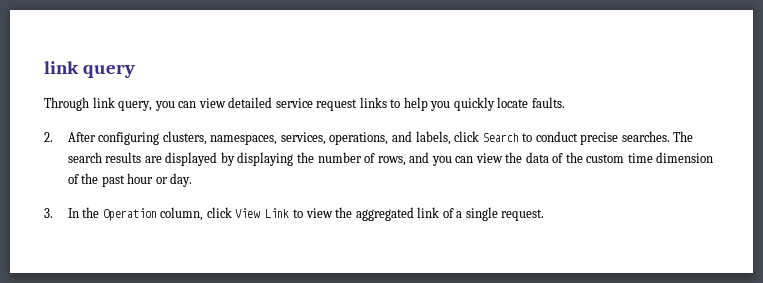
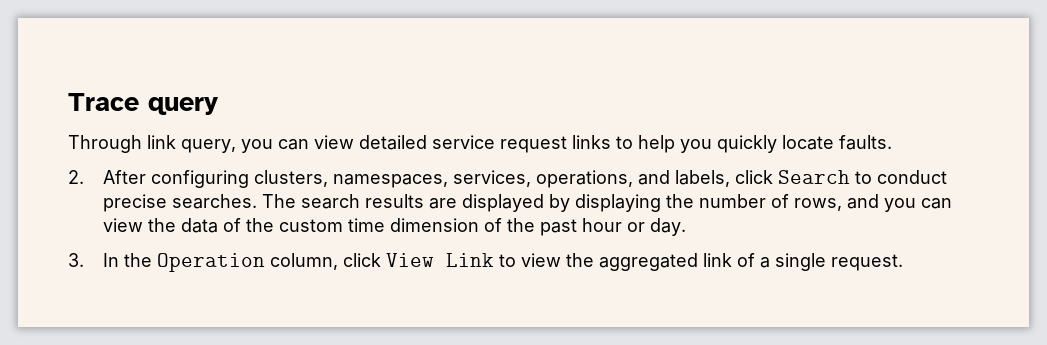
- link query
+ Trace query

